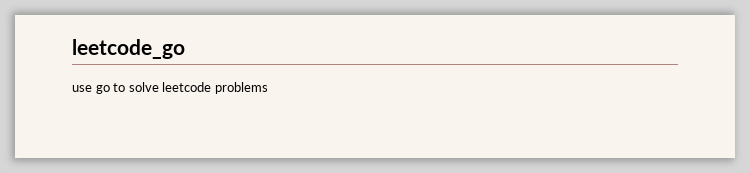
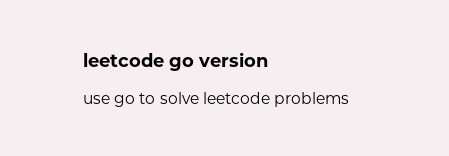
- leetcode_go
+ leetcode go version

